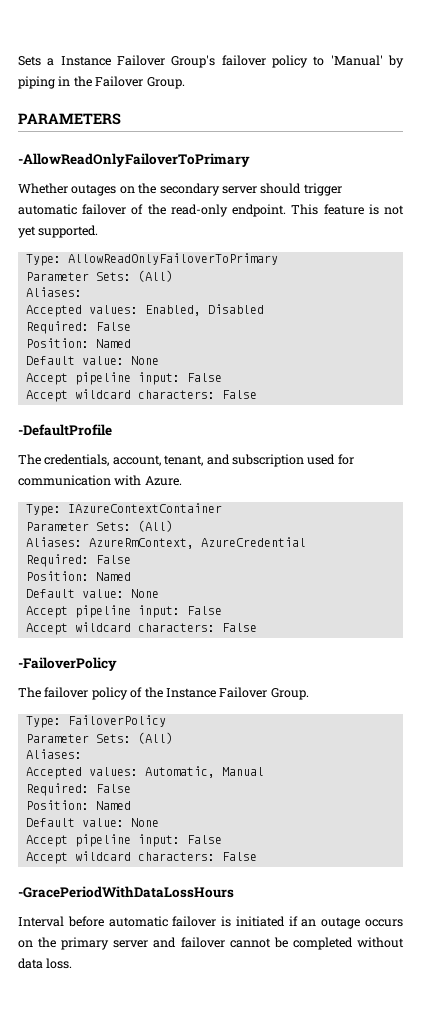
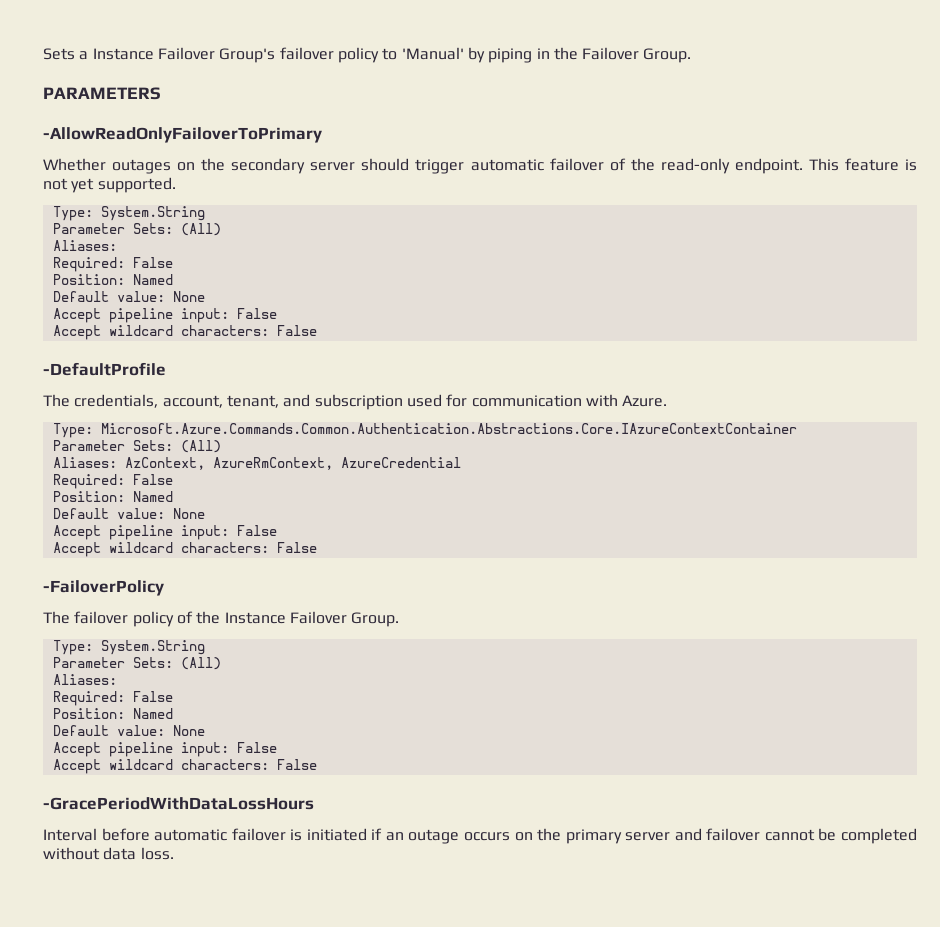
  This feature is not yet supported.
- Type: AllowReadOnlyFailoverToPrimary
+ Type: System.String
  Parameter Sets: (All)
  Aliases:
- Accepted values: Enabled, Disabled
- Type: IAzureContextContainer
+ Type: Microsoft.Azure.Commands.Common.Authentication.Abstractions.Core.IAzureContextContainer
  Parameter Sets: (All)
- Aliases: AzureRmContext, AzureCredential
+ Aliases: AzContext, AzureRmContext, AzureCredential
  The failover policy of the Instance Failover Group.
- Type: FailoverPolicy
+ Type: System.String
  Parameter Sets: (All)
  Aliases:
- Accepted values: Automatic, Manual

